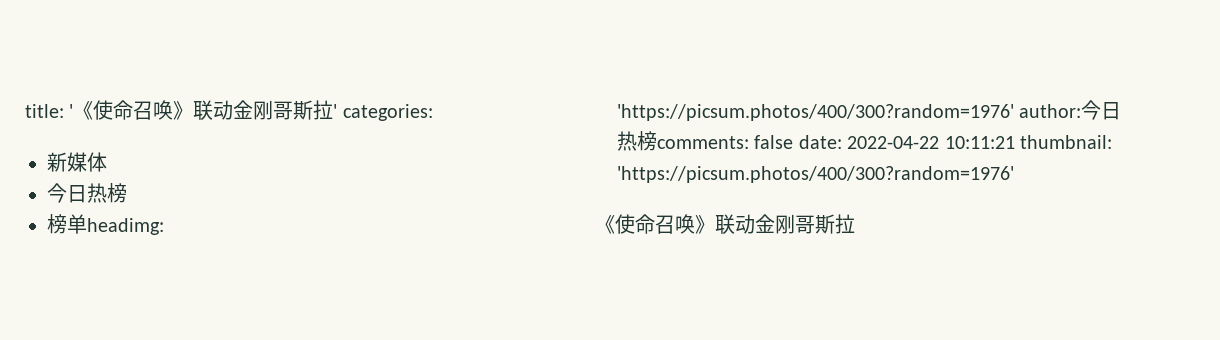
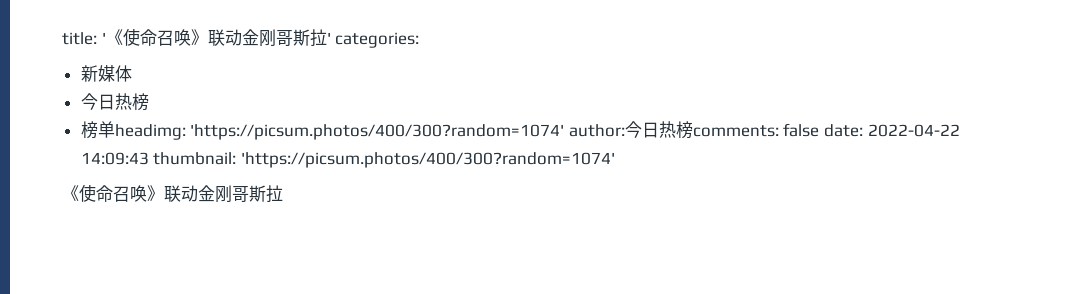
- 榜单headimg: 'https://picsum.photos/400/300?random=1976' author:今日热榜comments: false date: 2022-04-22 10:11:21 thumbnail: 'https://picsum.photos/400/300?random=1976'
+ 榜单headimg: 'https://picsum.photos/400/300?random=1074' author:今日热榜comments: false date: 2022-04-22 14:09:43 thumbnail: 'https://picsum.photos/400/300?random=1074'

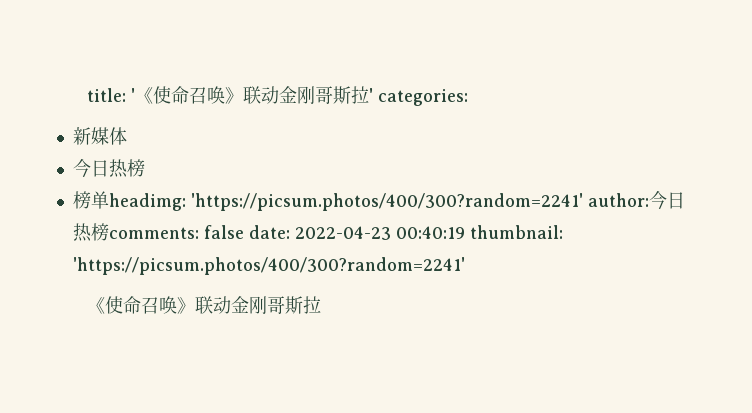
- 榜单headimg: 'https://picsum.photos/400/300?random=1074' author:今日热榜comments: false date: 2022-04-22 14:09:43 thumbnail: 'https://picsum.photos/400/300?random=1074'
+ 榜单headimg: 'https://picsum.photos/400/300?random=2241' author:今日热榜comments: false date: 2022-04-23 00:40:19 thumbnail: 'https://picsum.photos/400/300?random=2241'

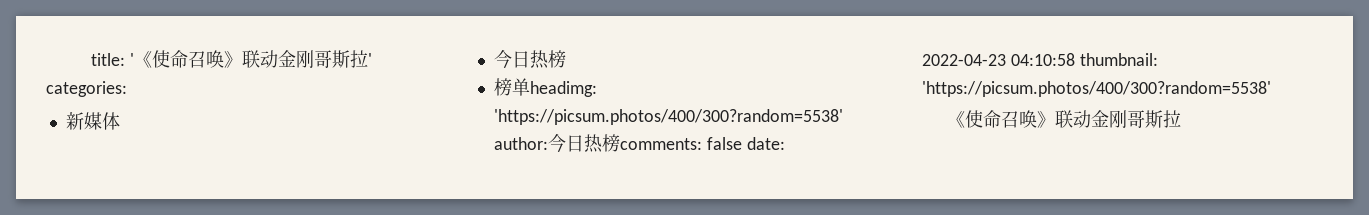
- 榜单headimg: 'https://picsum.photos/400/300?random=2241' author:今日热榜comments: false date: 2022-04-23 00:40:19 thumbnail: 'https://picsum.photos/400/300?random=2241'
+ 榜单headimg: 'https://picsum.photos/400/300?random=5538' author:今日热榜comments: false date: 2022-04-23 04:10:58 thumbnail: 'https://picsum.photos/400/300?random=5538'

